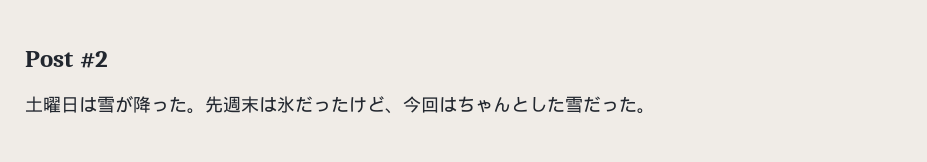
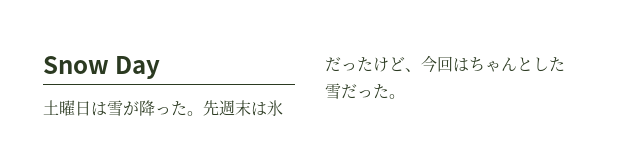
- Post #2
+ Snow Day

